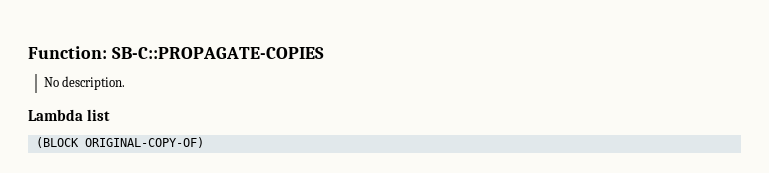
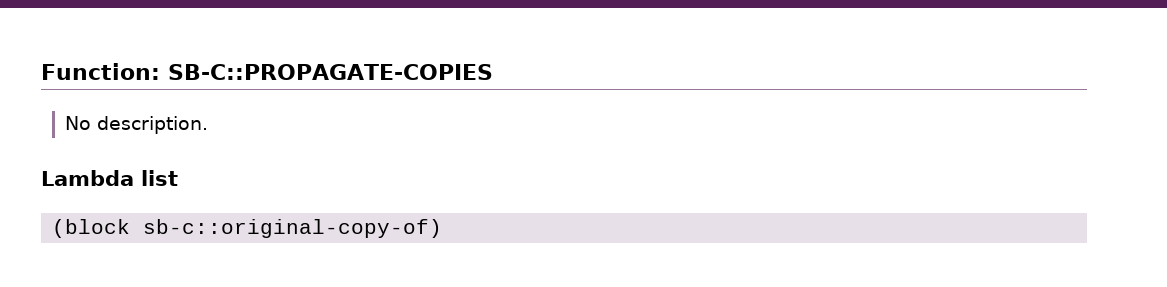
- (BLOCK ORIGINAL-COPY-OF)
+ (block sb-c::original-copy-of)

